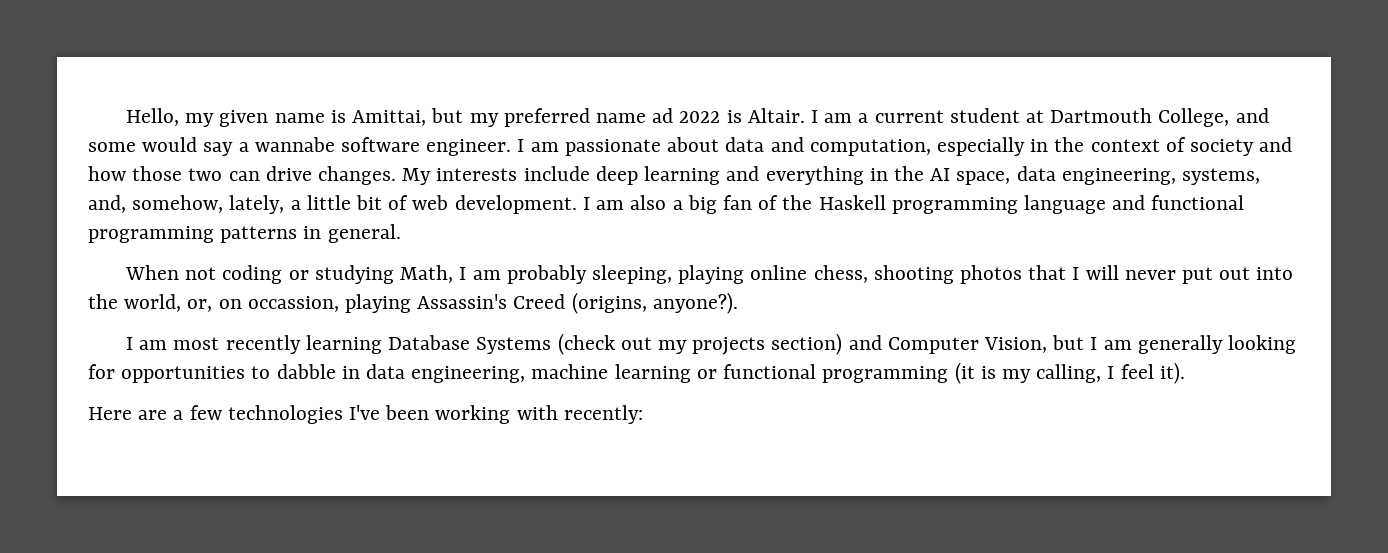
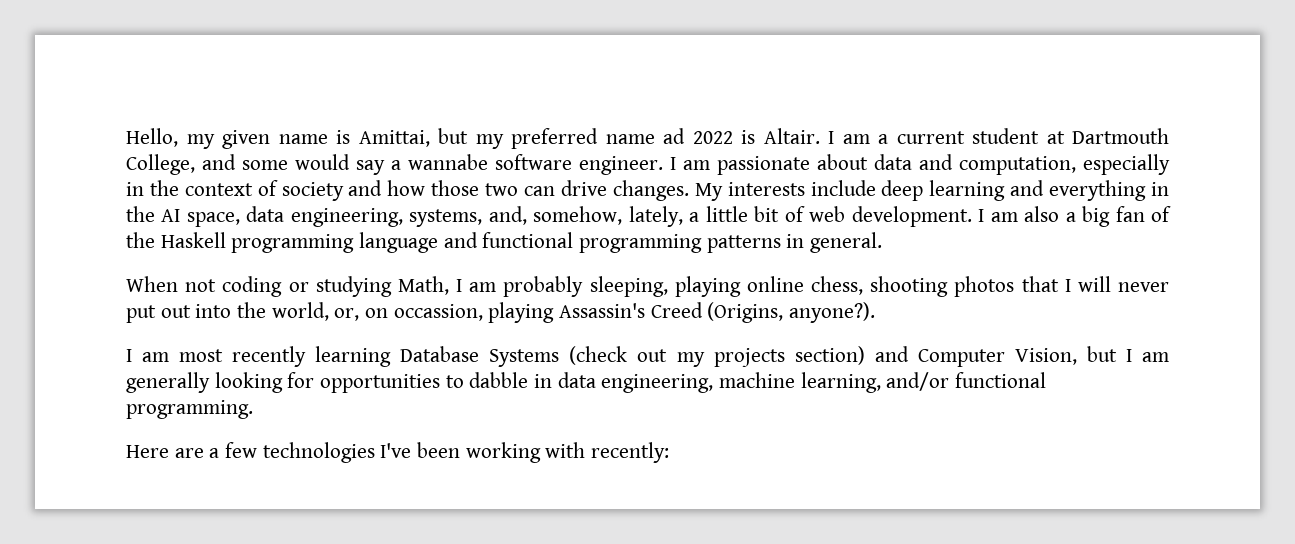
- When not coding or studying Math, I am probably sleeping, playing online chess, shooting photos that I will never put out into the world, or, on occassion, playing Assassin's Creed (origins, anyone?).
+ When not coding or studying Math, I am probably sleeping, playing online chess, shooting photos that I will never put out into the world, or, on occassion, playing Assassin's Creed (Origins, anyone?).
- I am most recently learning Database Systems (check out my projects section) and Computer Vision, but I am generally looking for opportunities to dabble in data engineering, machine learning or functional programming (it is my calling, I feel it).
+ I am most recently learning Database Systems (check out my projects section) and Computer Vision, but I am generally looking for opportunities to dabble in data engineering, machine learning, and/or functional programming.

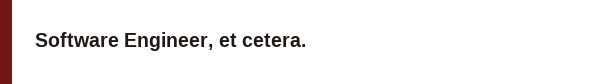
- Hello, my given name is Amittai, but my preferred name ad 2022 is Altair. I am a current student at Dartmouth College, and some would say a wannabe software engineer. I am passionate about data and computation, especially in the context of society and how those two can drive changes. My interests include deep learning and everything in the AI space, data engineering, systems, and, somehow, lately, a little bit of web development. I am also a big fan of the Haskell programming language and functional programming patterns in general.
- When not coding or studying Math, I am probably sleeping, playing online chess, shooting photos that I will never put out into the world, or, on occassion, playing Assassin's Creed (Origins, anyone?).
- I am most recently learning Database Systems (check out my projects section) and Computer Vision, but I am generally looking for opportunities to dabble in data engineering, machine learning, and/or functional programming.
- Here are a few technologies I've been working with recently:
+ Software Engineer, et cetera.

